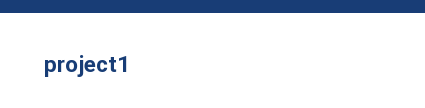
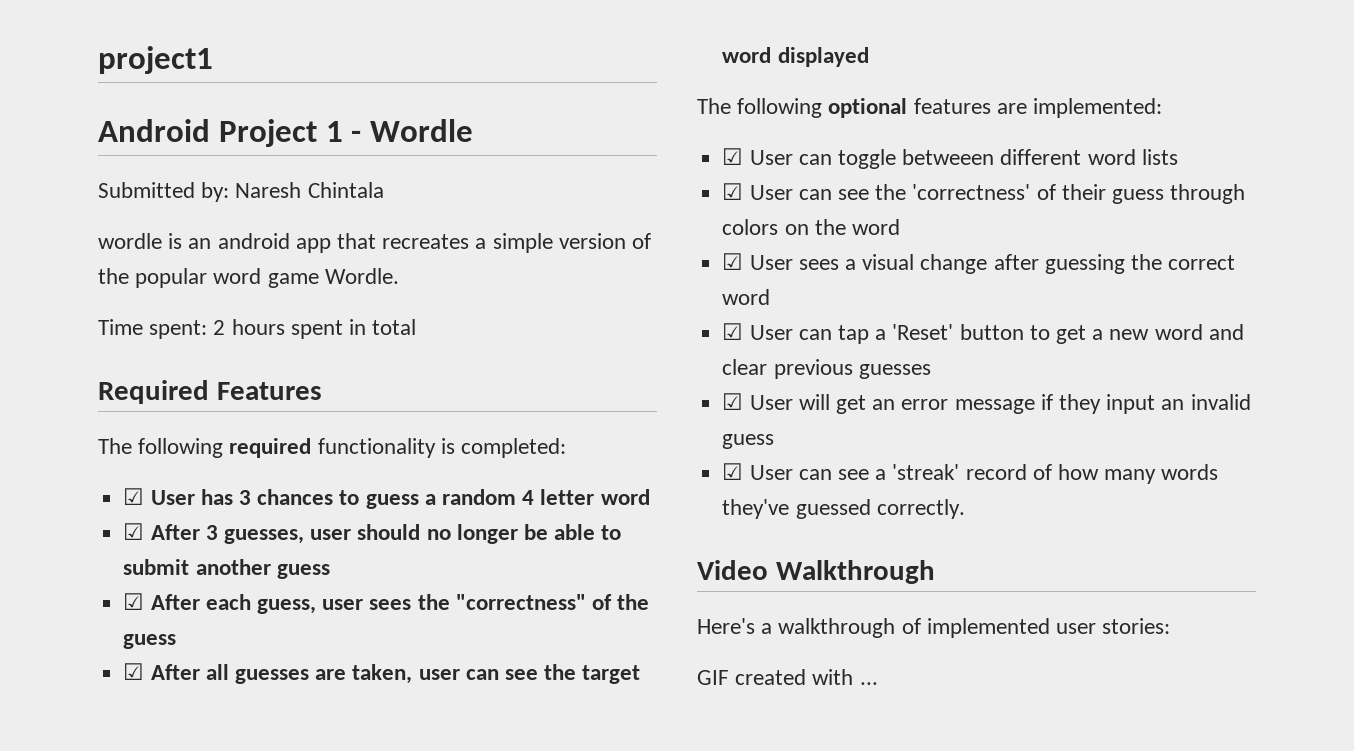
+ Android Project 1 - Wordle
+ Submitted by: Naresh Chintala
+ wordle is an android app that recreates a simple version of the popular word game Wordle.
+ Time spent: 2 hours spent in total
+ Required Features
+ The following required functionality is completed:
+ ☑ User has 3 chances to guess a random 4 letter word
+ ☑ After 3 guesses, user should no longer be able to submit another guess
+ ☑ After each guess, user sees the "correctness" of the guess
+ ☑ After all guesses are taken, user can see the target word displayed
+ The following optional features are implemented:
+ ☑ User can toggle betweeen different word lists
+ ☑ User can see the 'correctness' of their guess through colors on the word
+ ☑ User sees a visual change after guessing the correct word
+ ☑ User can tap a 'Reset' button to get a new word and clear previous guesses
+ ☑ User will get an error message if they input an invalid guess
+ ☑ User can see a 'streak' record of how many words they've guessed correctly.
+ Video Walkthrough
+ Here's a walkthrough of implemented user stories:
+ GIF created with ...

